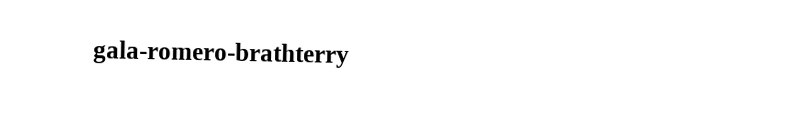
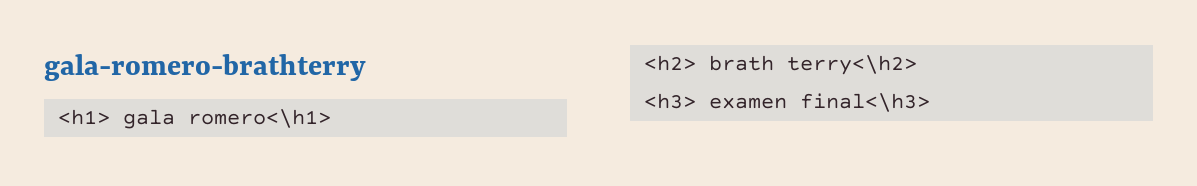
+ <h1> gala romero<\h1>
+ <h2> brath terry<\h2>
+ <h3> examen final<\h3>

